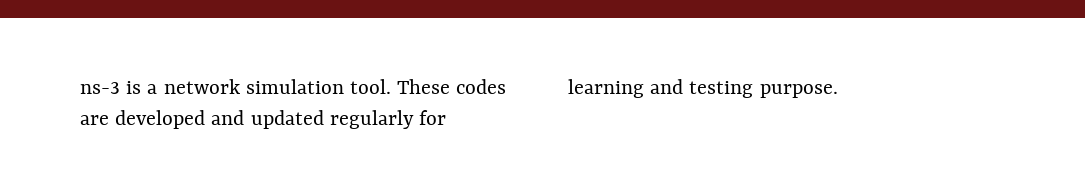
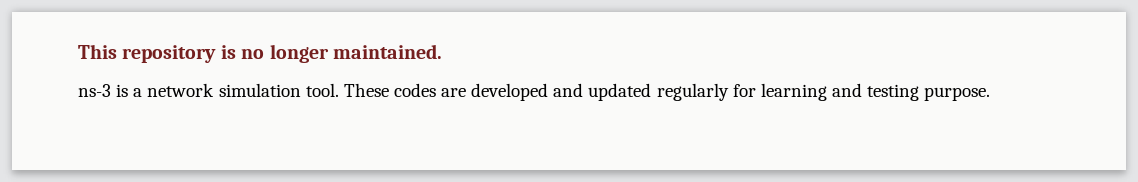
+ This repository is no longer maintained.

